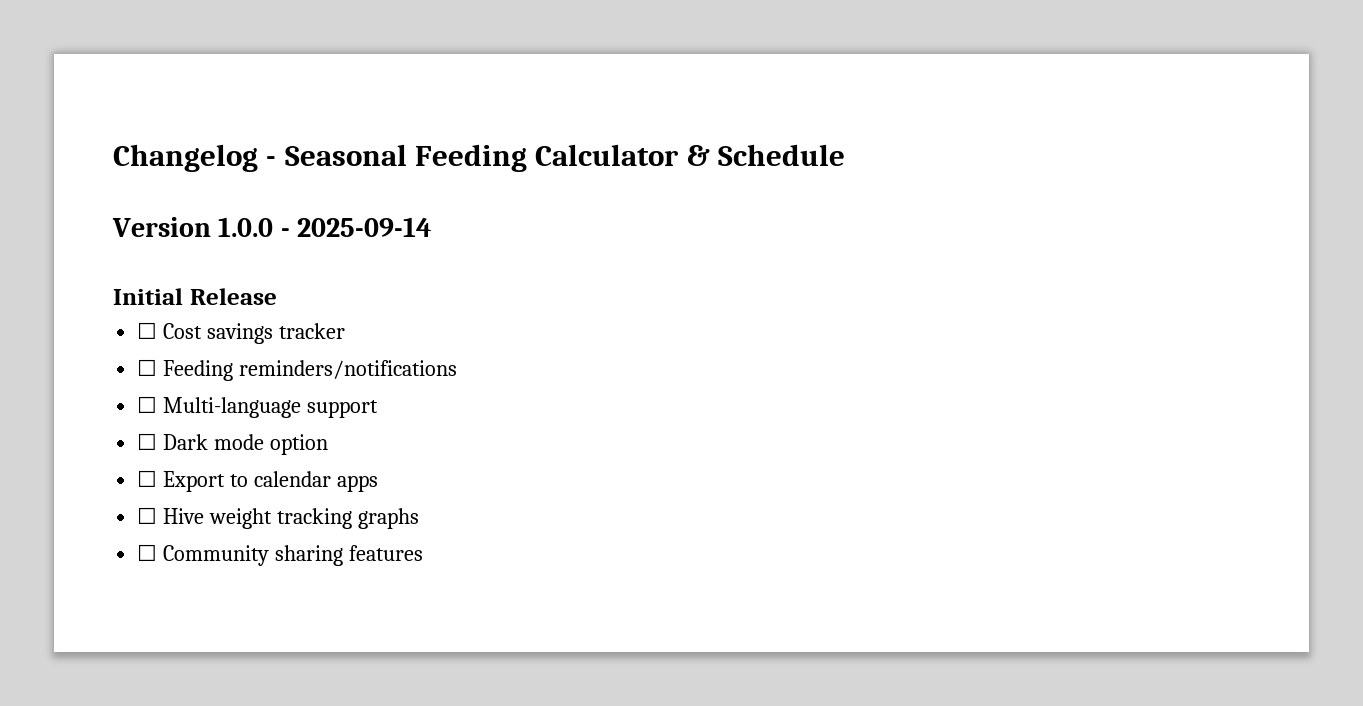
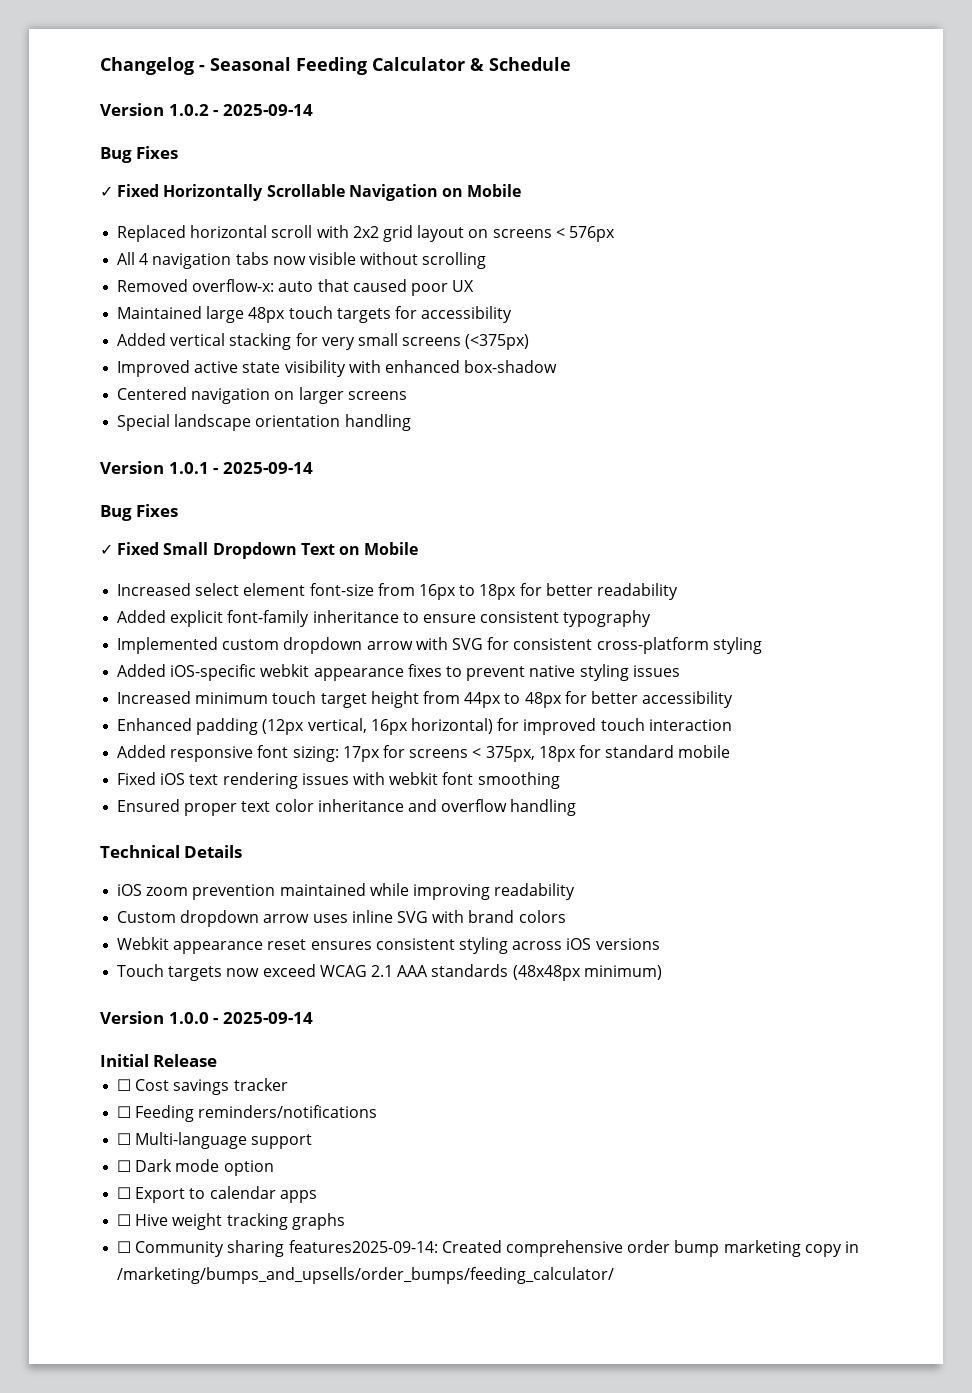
+ Version 1.0.2 - 2025-09-14
+ Bug Fixes
+ ✓ Fixed Horizontally Scrollable Navigation on Mobile
+ Replaced horizontal scroll with 2x2 grid layout on screens < 576px
+ All 4 navigation tabs now visible without scrolling
+ Removed overflow-x: auto that caused poor UX
+ Maintained large 48px touch targets for accessibility
+ Added vertical stacking for very small screens (<375px)
+ Improved active state visibility with enhanced box-shadow
+ Centered navigation on larger screens
+ Special landscape orientation handling
+ Version 1.0.1 - 2025-09-14
+ Bug Fixes
+ ✓ Fixed Small Dropdown Text on Mobile
+ Increased select element font-size from 16px to 18px for better readability
+ Added explicit font-family inheritance to ensure consistent typography
+ Implemented custom dropdown arrow with SVG for consistent cross-platform styling
+ Added iOS-specific webkit appearance fixes to prevent native styling issues
+ Increased minimum touch target height from 44px to 48px for better accessibility
+ Enhanced padding (12px vertical, 16px horizontal) for improved touch interaction
+ Added responsive font sizing: 17px for screens < 375px, 18px for standard mobile
+ Fixed iOS text rendering issues with webkit font smoothing
+ Ensured proper text color inheritance and overflow handling
+ Technical Details
+ iOS zoom prevention maintained while improving readability
+ Custom dropdown arrow uses inline SVG with brand colors
+ Webkit appearance reset ensures consistent styling across iOS versions
+ Touch targets now exceed WCAG 2.1 AAA standards (48x48px minimum)
- ☐ Community sharing features
+ ☐ Community sharing features2025-09-14: Created comprehensive order bump marketing copy in /marketing/bumps_and_upsells/order_bumps/feeding_calculator/

